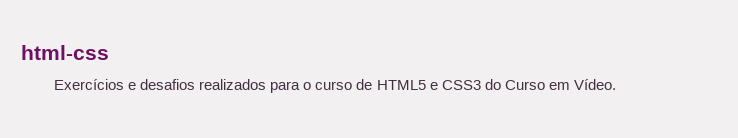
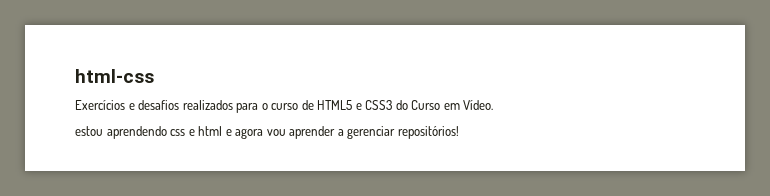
+ estou aprendendo css e html e agora vou aprender a gerenciar repositórios!

